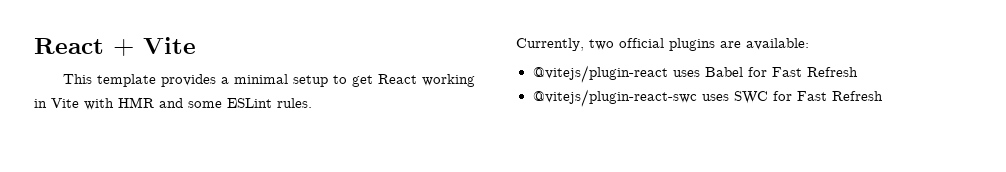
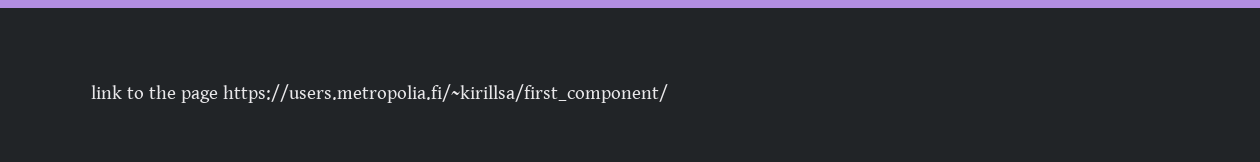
- React + Vite
- This template provides a minimal setup to get React working in Vite with HMR and some ESLint rules.
- Currently, two official plugins are available:
- @vitejs/plugin-react uses Babel for Fast Refresh
- @vitejs/plugin-react-swc uses SWC for Fast Refresh
+ link to the page https://users.metropolia.fi/~kirillsa/first_component/

